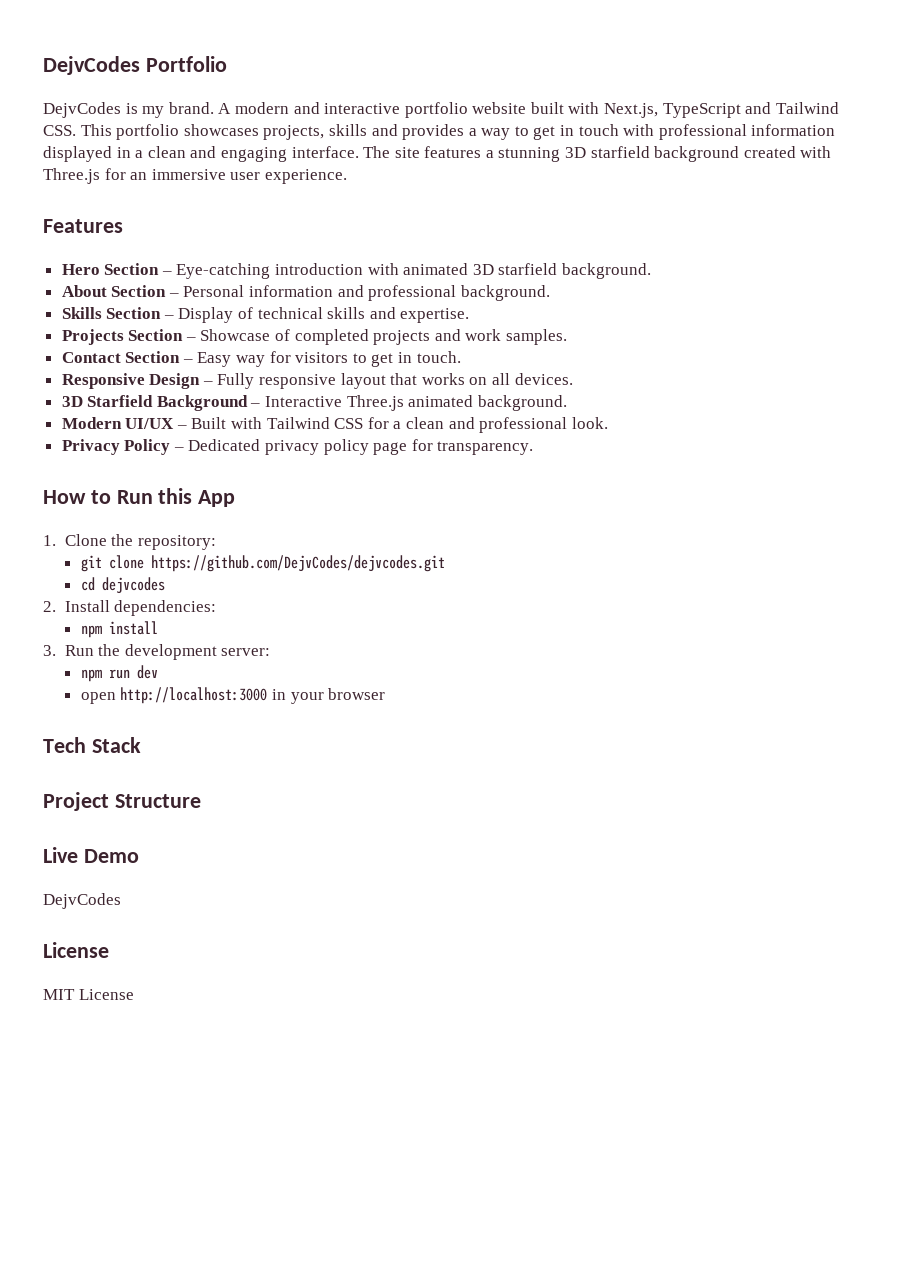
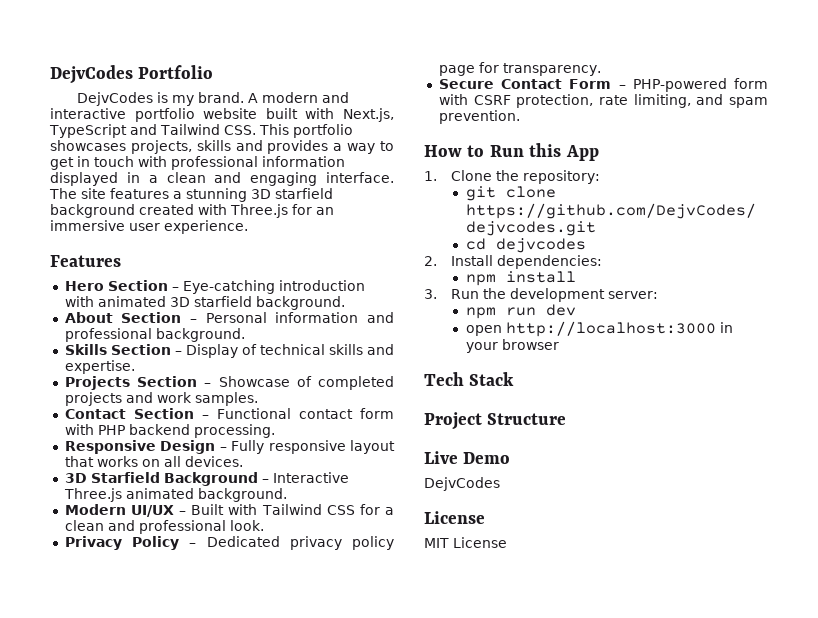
- Contact Section – Easy way for visitors to get in touch.
+ Contact Section – Functional contact form with PHP backend processing.
+ Secure Contact Form – PHP-powered form with CSRF protection, rate limiting, and spam prevention.

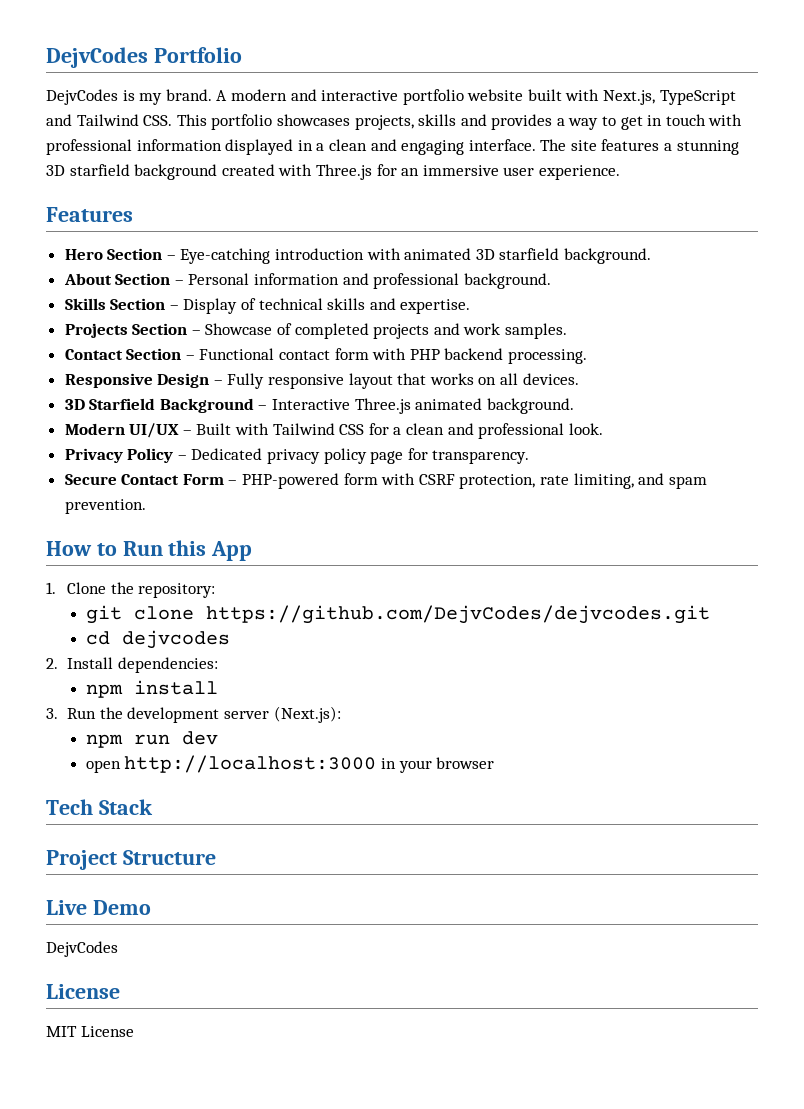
- 3. Run the development server:
+ 3. Run the development server (Next.js):

